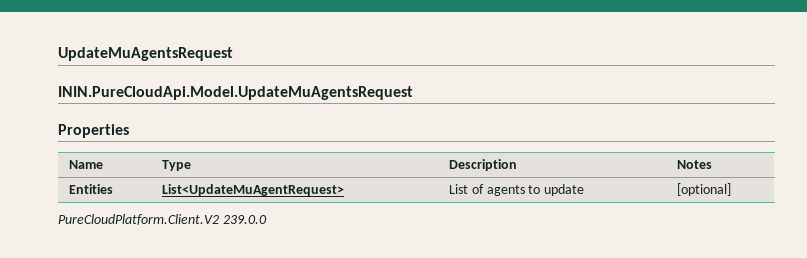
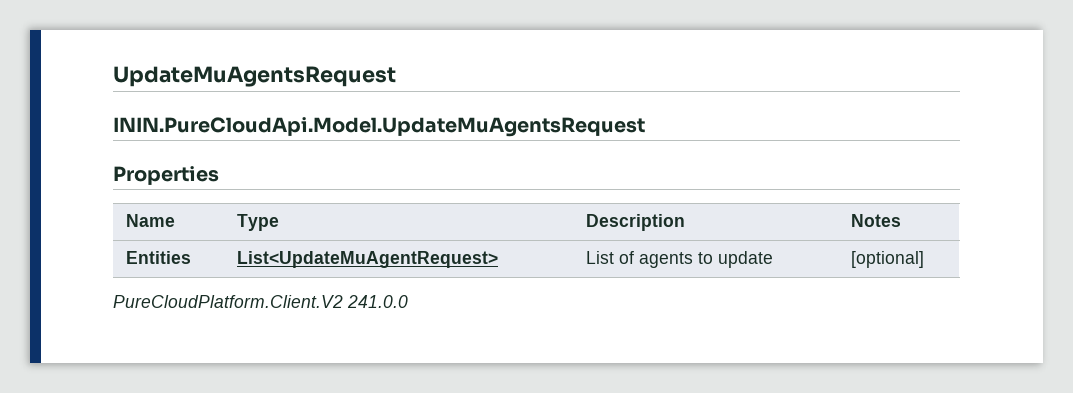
- PureCloudPlatform.Client.V2 239.0.0
+ PureCloudPlatform.Client.V2 241.0.0

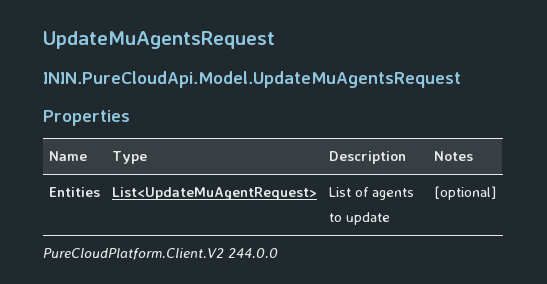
- PureCloudPlatform.Client.V2 241.0.0
+ PureCloudPlatform.Client.V2 244.0.0

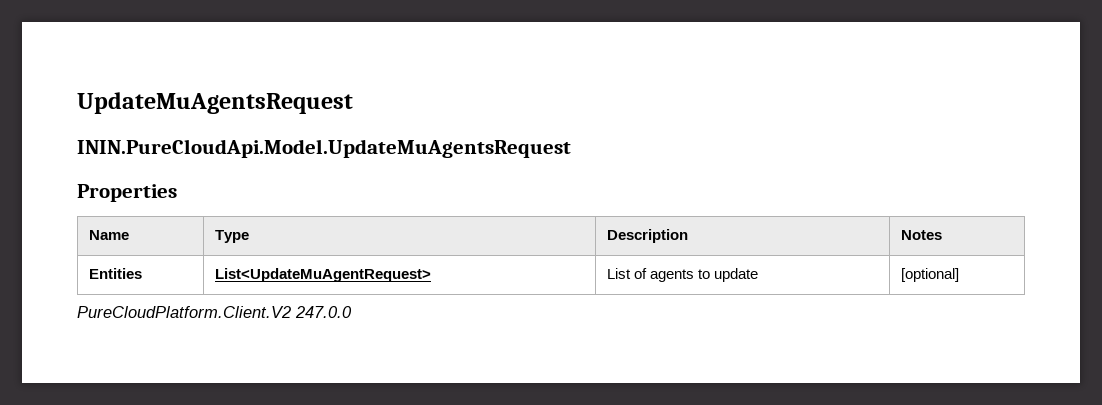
- PureCloudPlatform.Client.V2 244.0.0
+ PureCloudPlatform.Client.V2 247.0.0

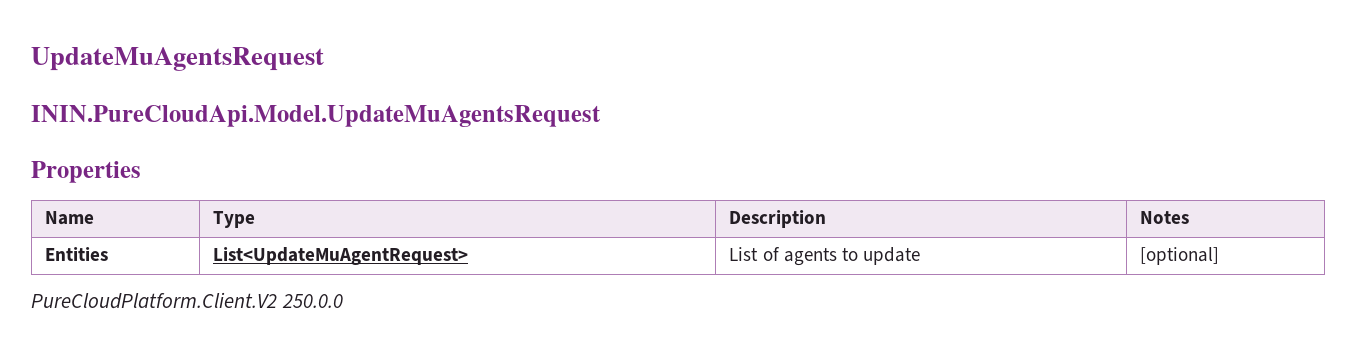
- PureCloudPlatform.Client.V2 247.0.0
+ PureCloudPlatform.Client.V2 250.0.0

